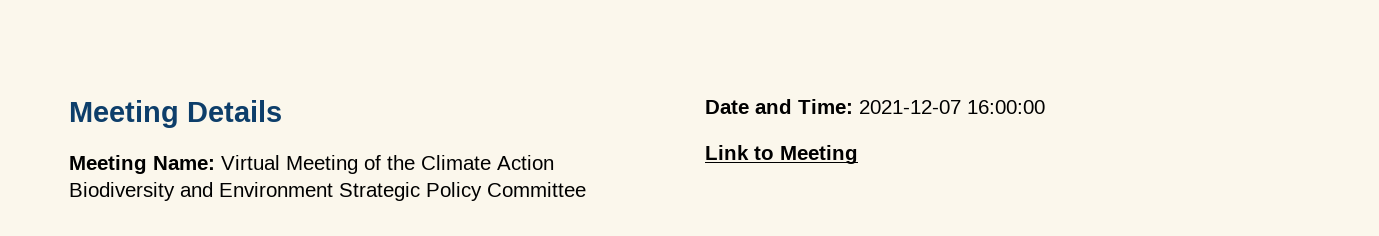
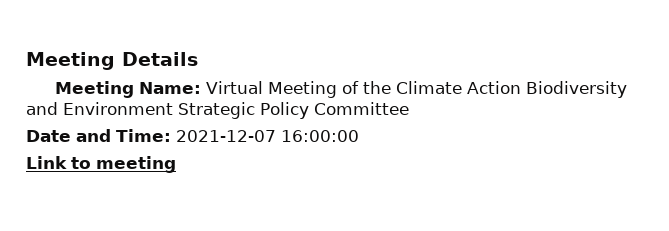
- Link to Meeting
+ Link to meeting

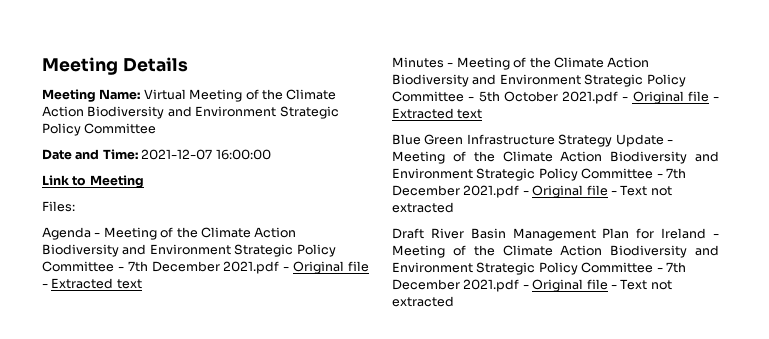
- Link to meeting
+ Link to Meeting
+ Files:
+ Agenda - Meeting of the Climate Action Biodiversity and Environment Strategic Policy Committee - 7th December 2021.pdf - Original file - Extracted text
+ Minutes - Meeting of the Climate Action Biodiversity and Environment Strategic Policy Committee - 5th October 2021.pdf - Original file - Extracted text
+ Blue Green Infrastructure Strategy Update - Meeting of the Climate Action Biodiversity and Environment Strategic Policy Committee - 7th December 2021.pdf - Original file - Text not extracted
+ Draft River Basin Management Plan for Ireland - Meeting of the Climate Action Biodiversity and Environment Strategic Policy Committee - 7th December 2021.pdf - Original file - Text not extracted

